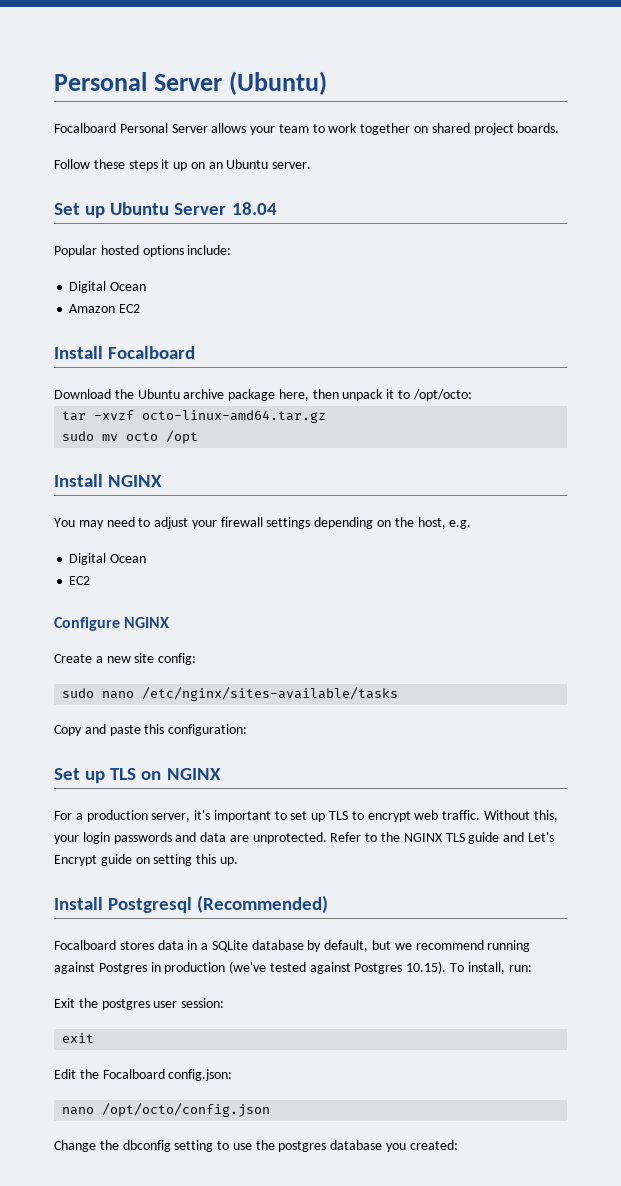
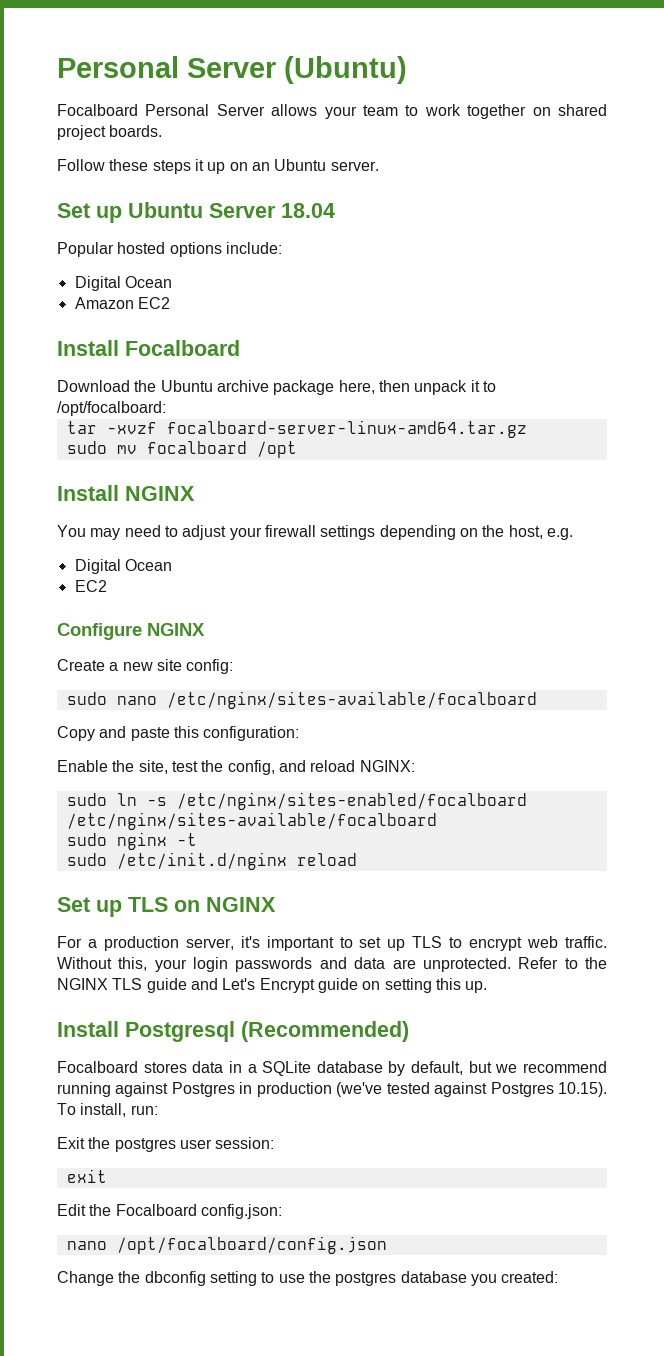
- Download the Ubuntu archive package here, then unpack it to /opt/octo:
+ Download the Ubuntu archive package here, then unpack it to /opt/focalboard:
- tar -xvzf octo-linux-amd64.tar.gz
+ tar -xvzf focalboard-server-linux-amd64.tar.gz
- sudo mv octo /opt
+ sudo mv focalboard /opt
- sudo nano /etc/nginx/sites-available/tasks
+ sudo nano /etc/nginx/sites-available/focalboard
+ Enable the site, test the config, and reload NGINX:
+ sudo ln -s /etc/nginx/sites-enabled/focalboard /etc/nginx/sites-available/focalboard
+ sudo nginx -t
+ sudo /etc/init.d/nginx reload
- nano /opt/octo/config.json
+ nano /opt/focalboard/config.json

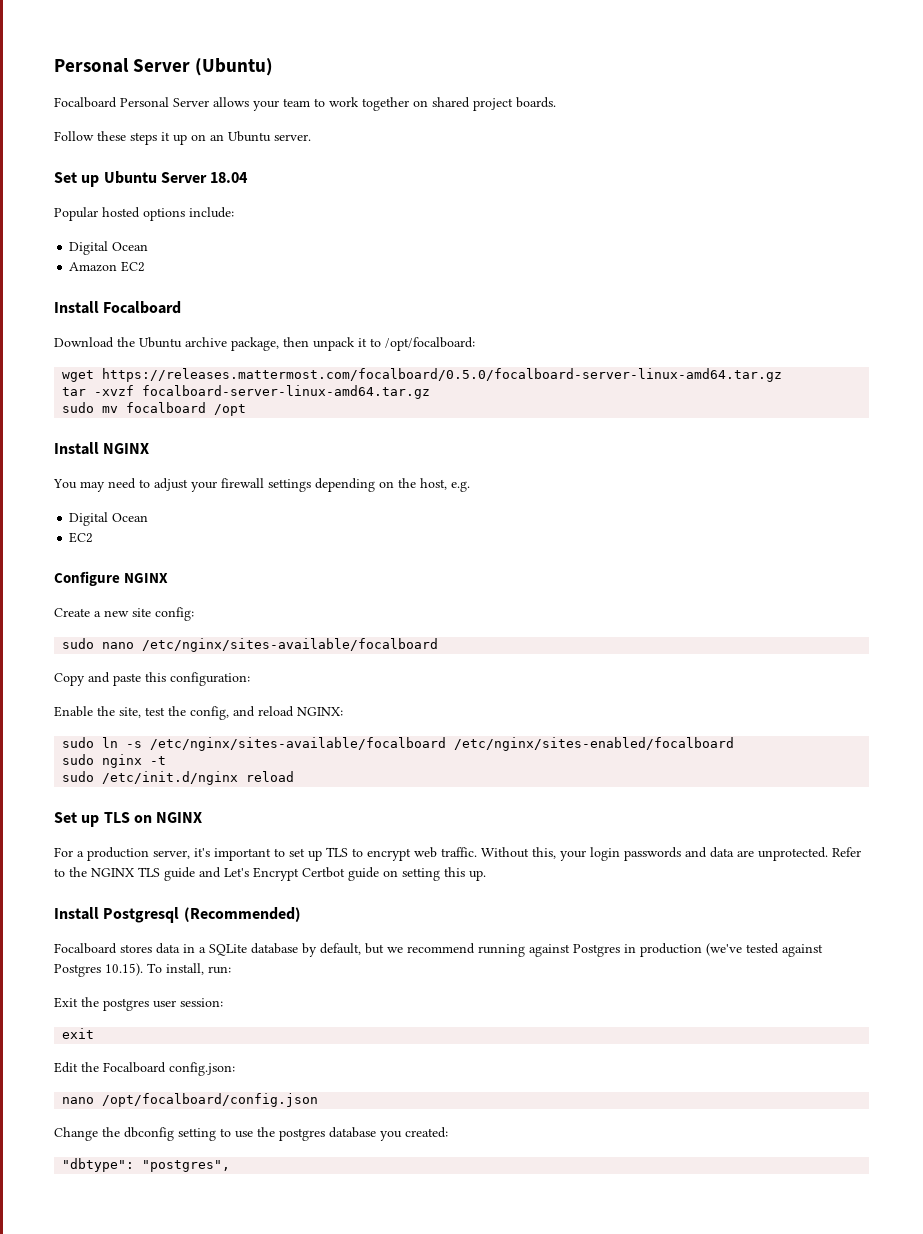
- Download the Ubuntu archive package here, then unpack it to /opt/focalboard:
+ Download the Ubuntu archive package, then unpack it to /opt/focalboard:
+ wget https://releases.mattermost.com/focalboard/0.5.0/focalboard-server-linux-amd64.tar.gz
- sudo ln -s /etc/nginx/sites-enabled/focalboard /etc/nginx/sites-available/focalboard
+ sudo ln -s /etc/nginx/sites-available/focalboard /etc/nginx/sites-enabled/focalboard
- Refer to the NGINX TLS guide and Let's Encrypt guide on setting this up.
+ Refer to the NGINX TLS guide and Let's Encrypt Certbot guide on setting this up.
+ "dbtype": "postgres",

